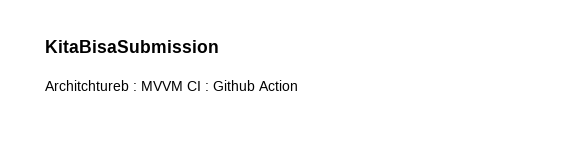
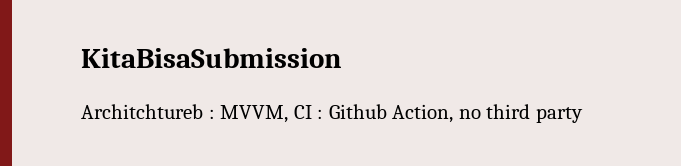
- Architchtureb : MVVM CI : Github Action
+ Architchtureb : MVVM, CI : Github Action, no third party

